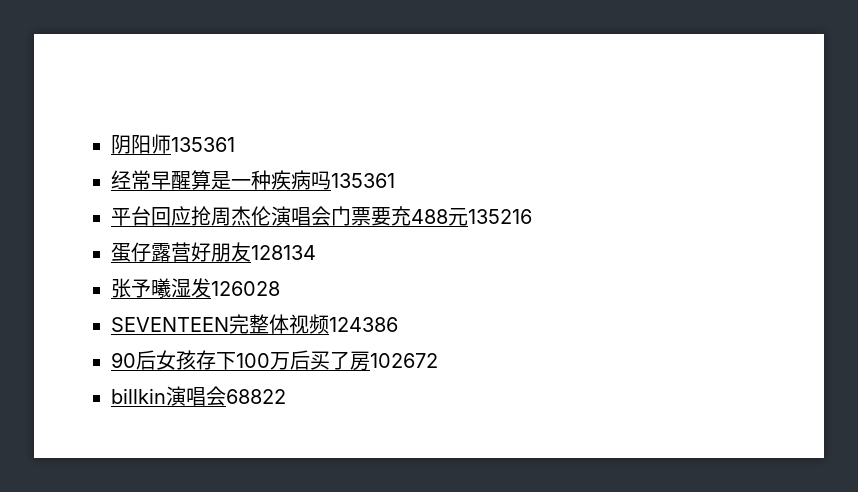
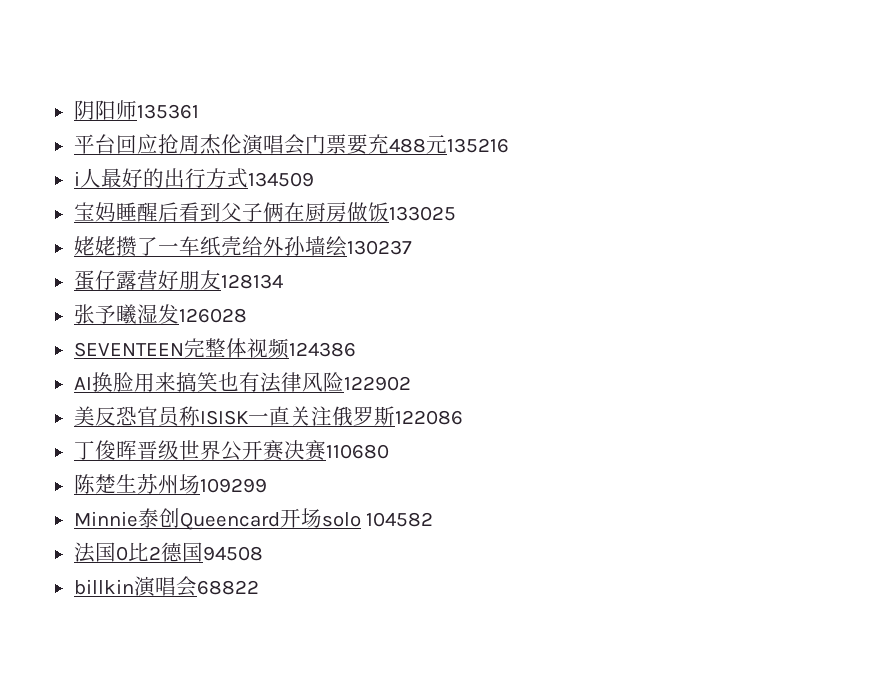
- 经常早醒算是一种疾病吗135361
+ i人最好的出行方式134509
+ 宝妈睡醒后看到父子俩在厨房做饭133025
+ 姥姥攒了一车纸壳给外孙墙绘130237
- 90后女孩存下100万后买了房102672
+ AI换脸用来搞笑也有法律风险122902
+ 美反恐官员称ISISK一直关注俄罗斯122086
+ 丁俊晖晋级世界公开赛决赛110680
+ 陈楚生苏州场109299
+ Minnie泰创Queencard开场solo 104582
+ 法国0比2德国94508

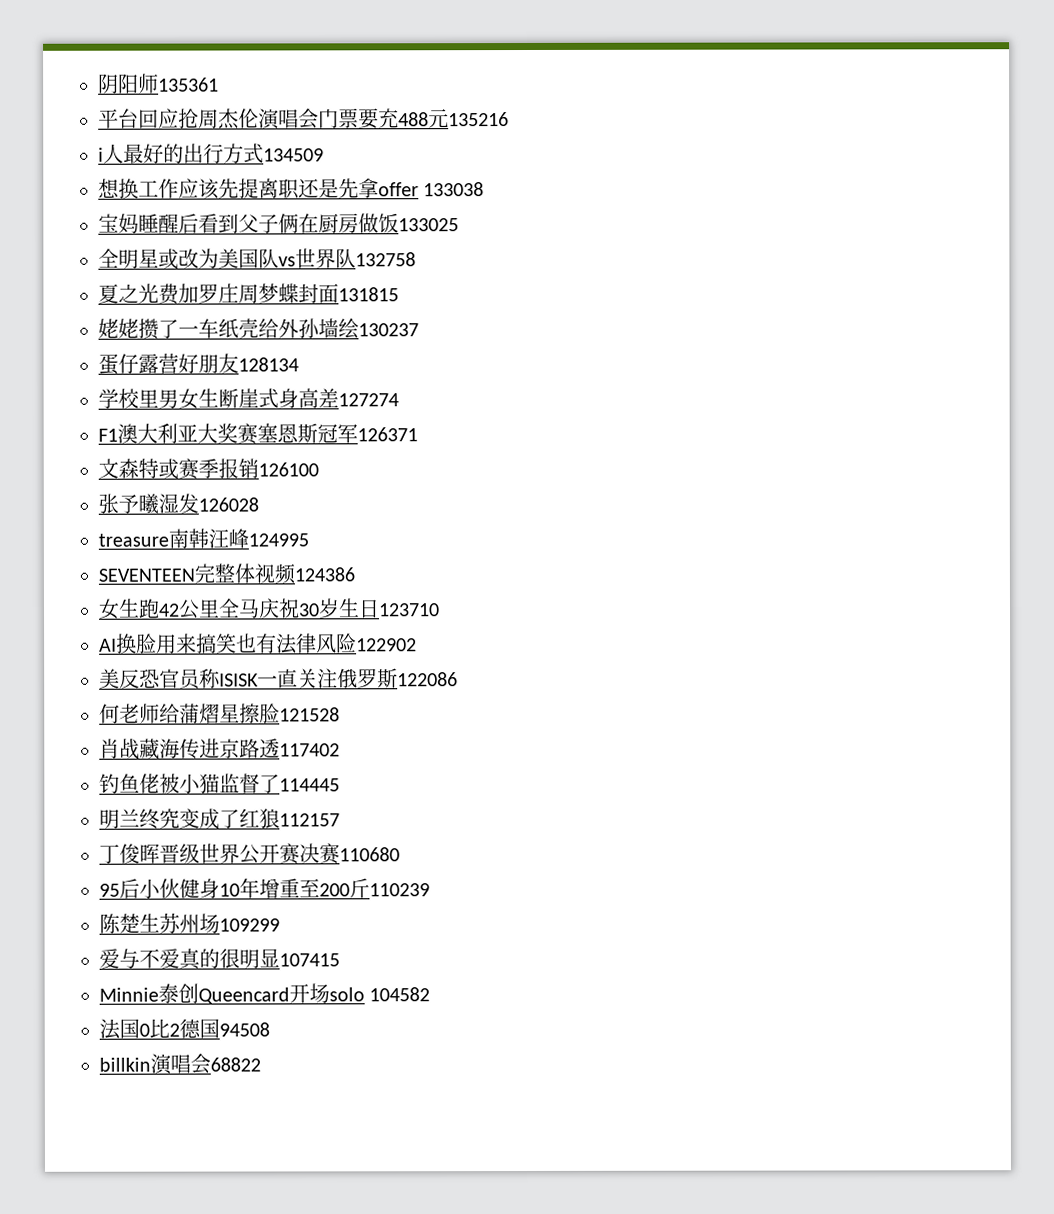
+ 想换工作应该先提离职还是先拿offer 133038
+ 全明星或改为美国队vs世界队132758
+ 夏之光费加罗庄周梦蝶封面131815
+ 学校里男女生断崖式身高差127274
+ F1澳大利亚大奖赛塞恩斯冠军126371
+ 文森特或赛季报销126100
+ treasure南韩汪峰124995
+ 女生跑42公里全马庆祝30岁生日123710
+ 何老师给蒲熠星擦脸121528
+ 肖战藏海传进京路透117402
+ 钓鱼佬被小猫监督了114445
+ 明兰终究变成了红狼112157
+ 95后小伙健身10年增重至200斤110239
+ 爱与不爱真的很明显107415

